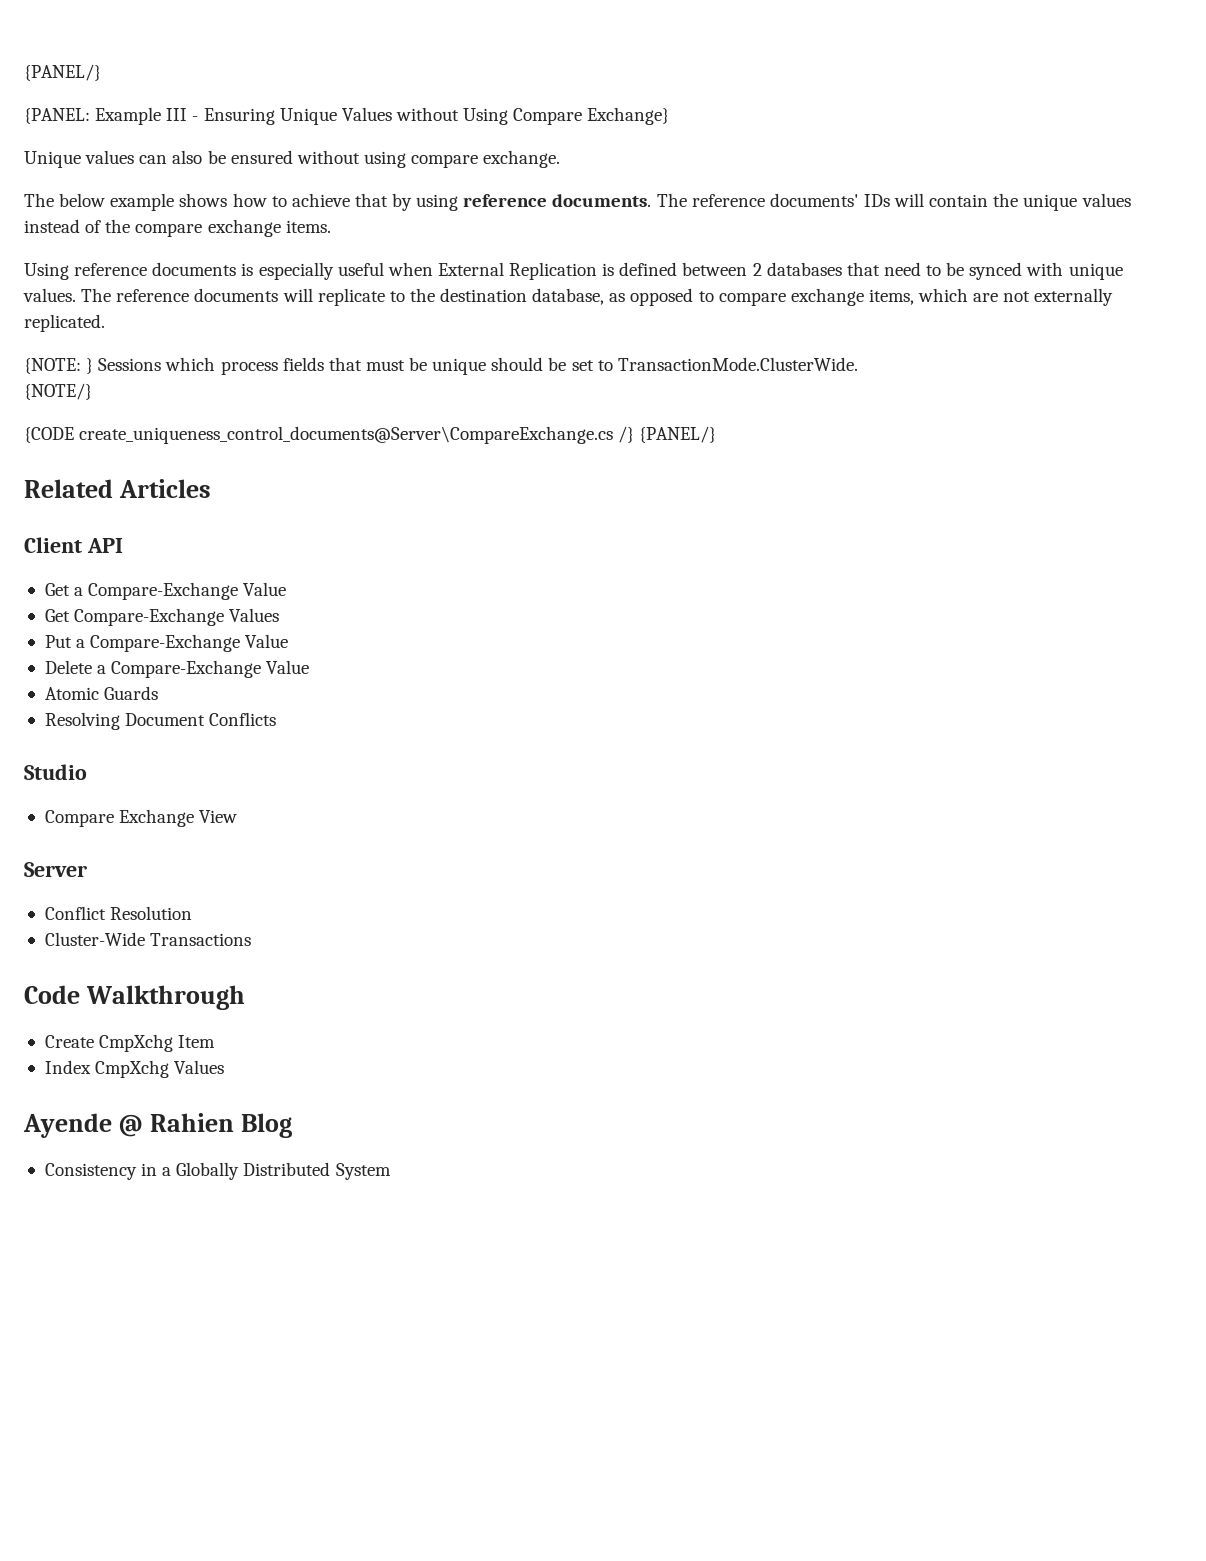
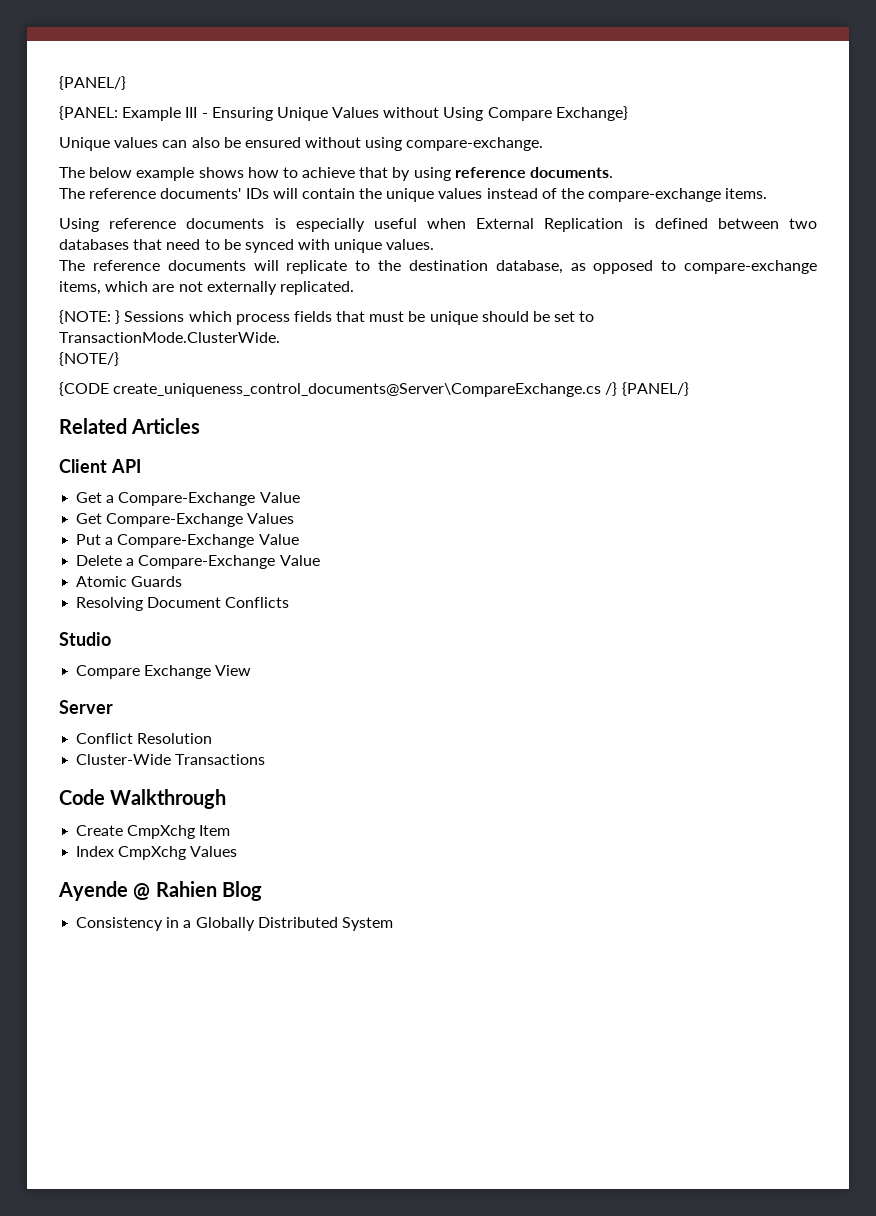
- Unique values can also be ensured without using compare exchange.
+ Unique values can also be ensured without using compare-exchange.
- The below example shows how to achieve that by using reference documents. The reference documents' IDs will contain the unique values instead of the compare exchange items.
+ The below example shows how to achieve that by using reference documents.
+ The reference documents' IDs will contain the unique values instead of the compare-exchange items.
- Using reference documents is especially useful when External Replication is defined between 2 databases that need to be synced with unique values. The reference documents will replicate to the destination database, as opposed to compare exchange items, which are not externally replicated.
+ Using reference documents is especially useful when External Replication is defined between two databases that need to be synced with unique values.
+ The reference documents will replicate to the destination database, as opposed to compare-exchange items, which are not externally replicated.

